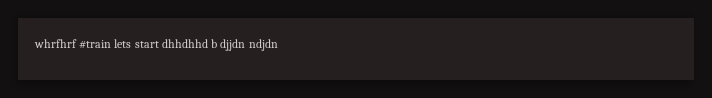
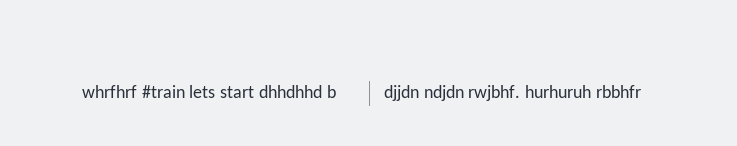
- whrfhrf #train lets start dhhdhhd b djjdn ndjdn
+ whrfhrf #train lets start dhhdhhd b djjdn ndjdn rwjbhf. hurhuruh rbbhfr

